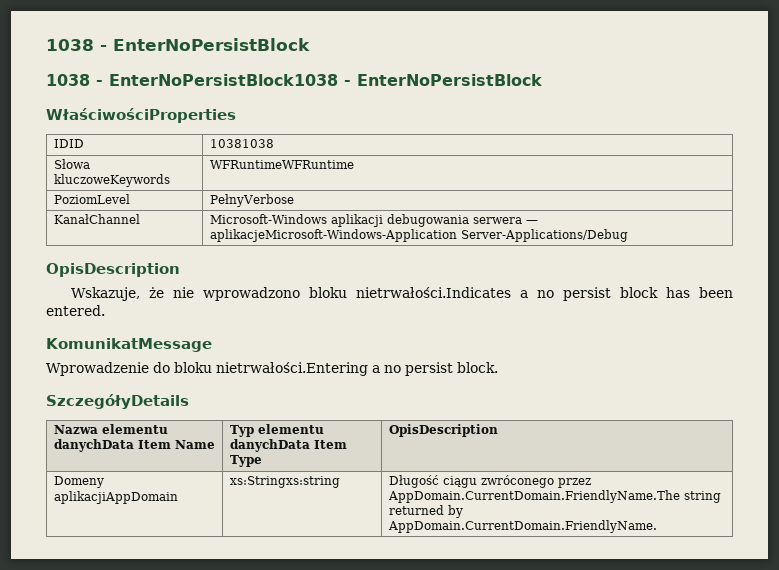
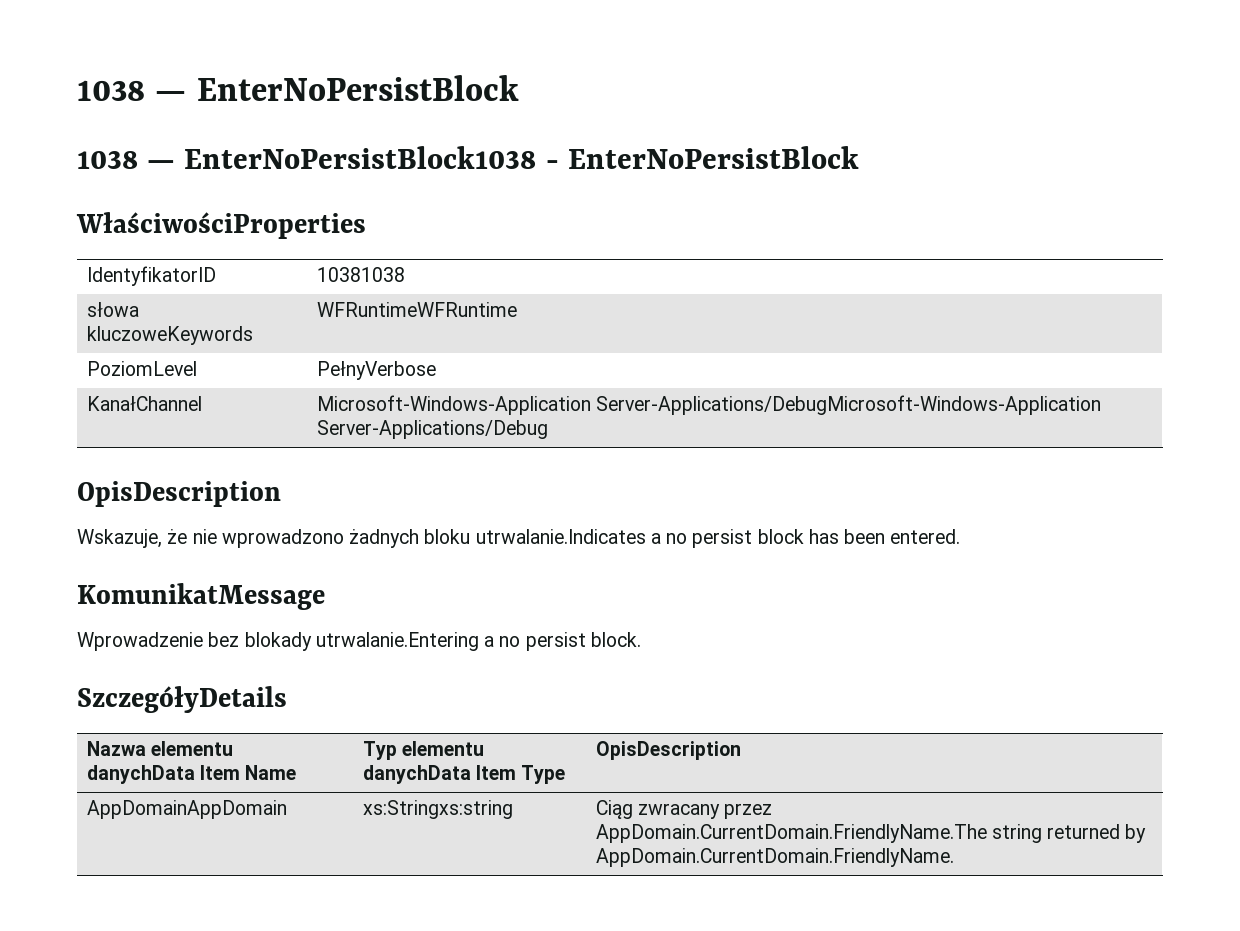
- 1038 - EnterNoPersistBlock
+ 1038 — EnterNoPersistBlock
- 1038 - EnterNoPersistBlock1038 - EnterNoPersistBlock
+ 1038 — EnterNoPersistBlock1038 - EnterNoPersistBlock
- IDID | 10381038
+ IdentyfikatorID | 10381038
- Słowa kluczoweKeywords | WFRuntimeWFRuntime
+ słowa kluczoweKeywords | WFRuntimeWFRuntime
- KanałChannel | Microsoft-Windows aplikacji debugowania serwera — aplikacjeMicrosoft-Windows-Application Server-Applications/Debug
+ KanałChannel | Microsoft-Windows-Application Server-Applications/DebugMicrosoft-Windows-Application Server-Applications/Debug
- Wskazuje, że nie wprowadzono bloku nietrwałości.Indicates a no persist block has been entered.
+ Wskazuje, że nie wprowadzono żadnych bloku utrwalanie.Indicates a no persist block has been entered.
- Wprowadzenie do bloku nietrwałości.Entering a no persist block.
+ Wprowadzenie bez blokady utrwalanie.Entering a no persist block.
- Domeny aplikacjiAppDomain | xs:Stringxs:string | Długość ciągu zwróconego przez AppDomain.CurrentDomain.FriendlyName.The string returned by AppDomain.CurrentDomain.FriendlyName.
+ AppDomainAppDomain | xs:Stringxs:string | Ciąg zwracany przez AppDomain.CurrentDomain.FriendlyName.The string returned by AppDomain.CurrentDomain.FriendlyName.

